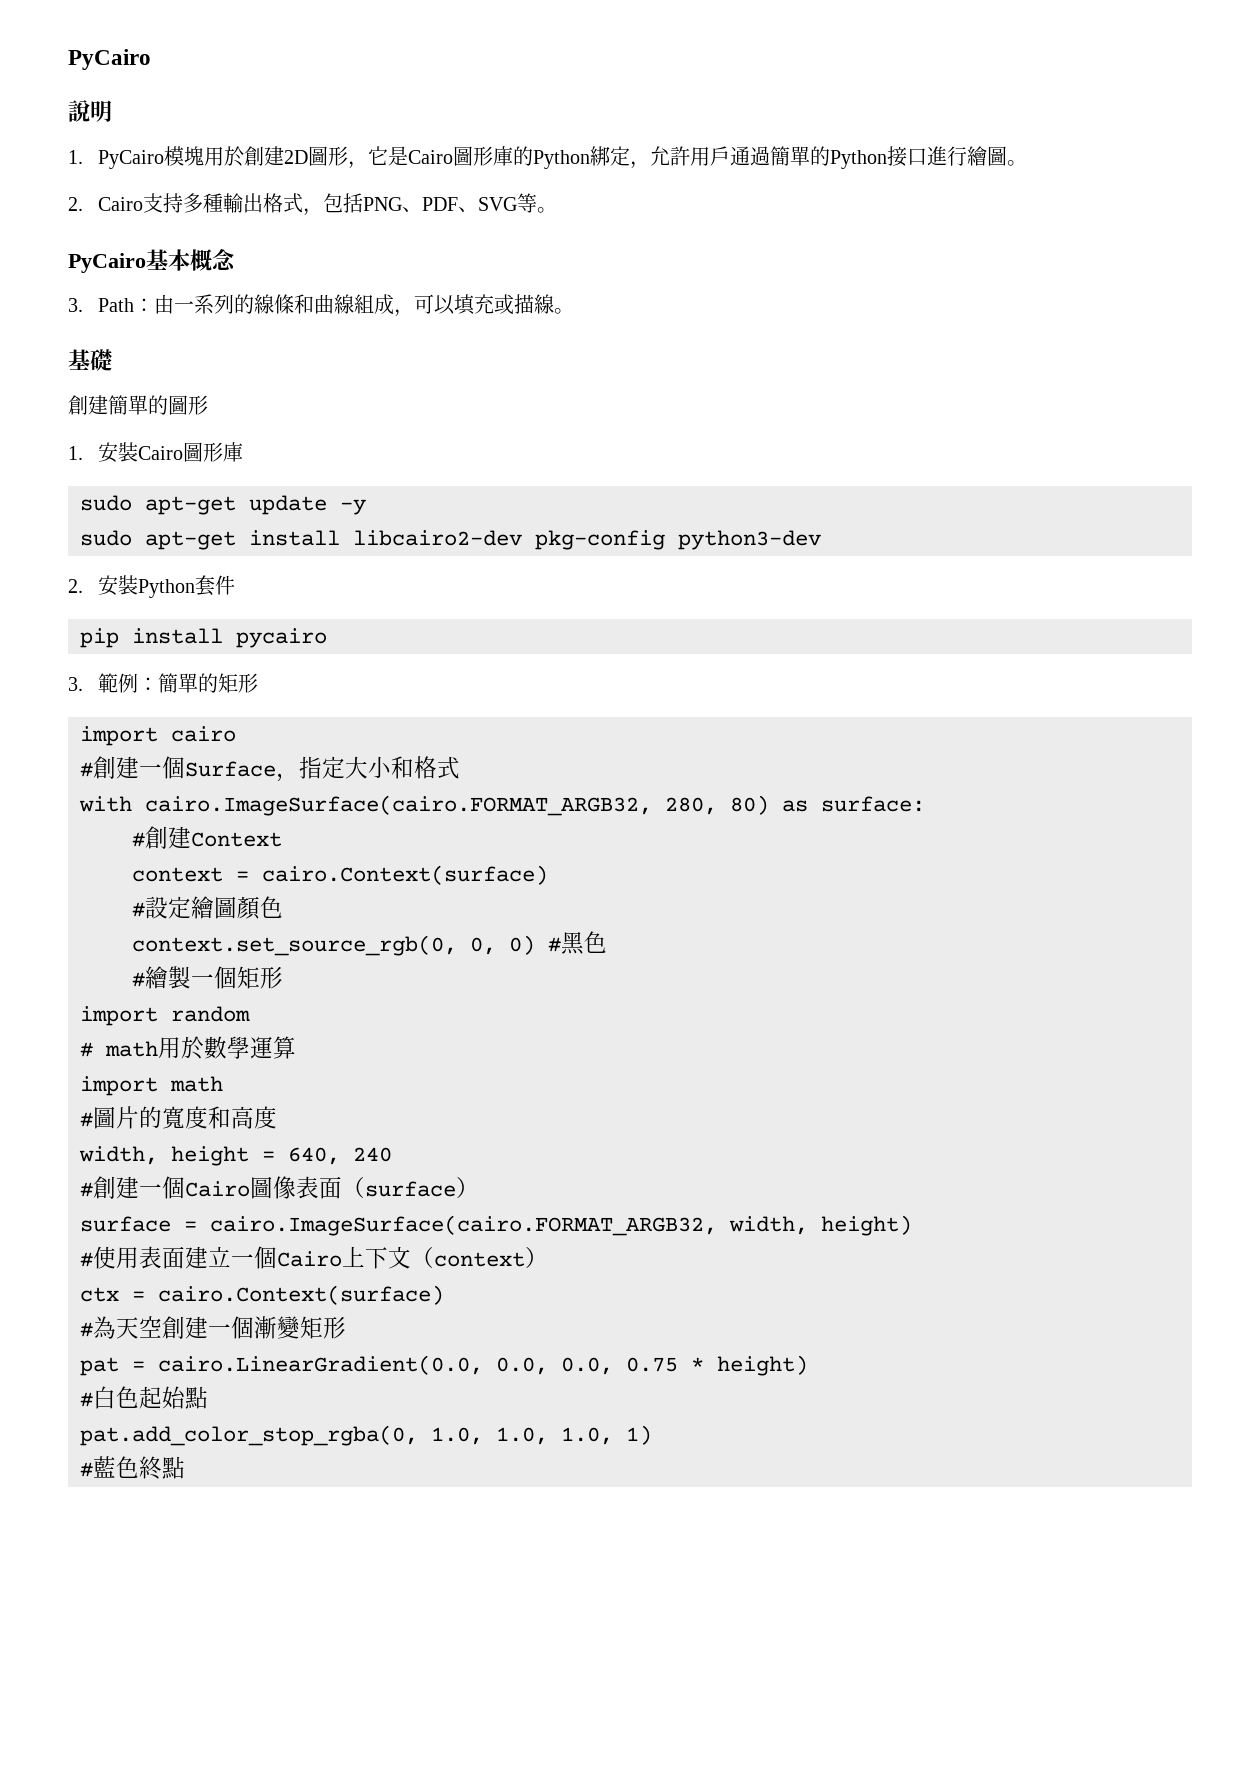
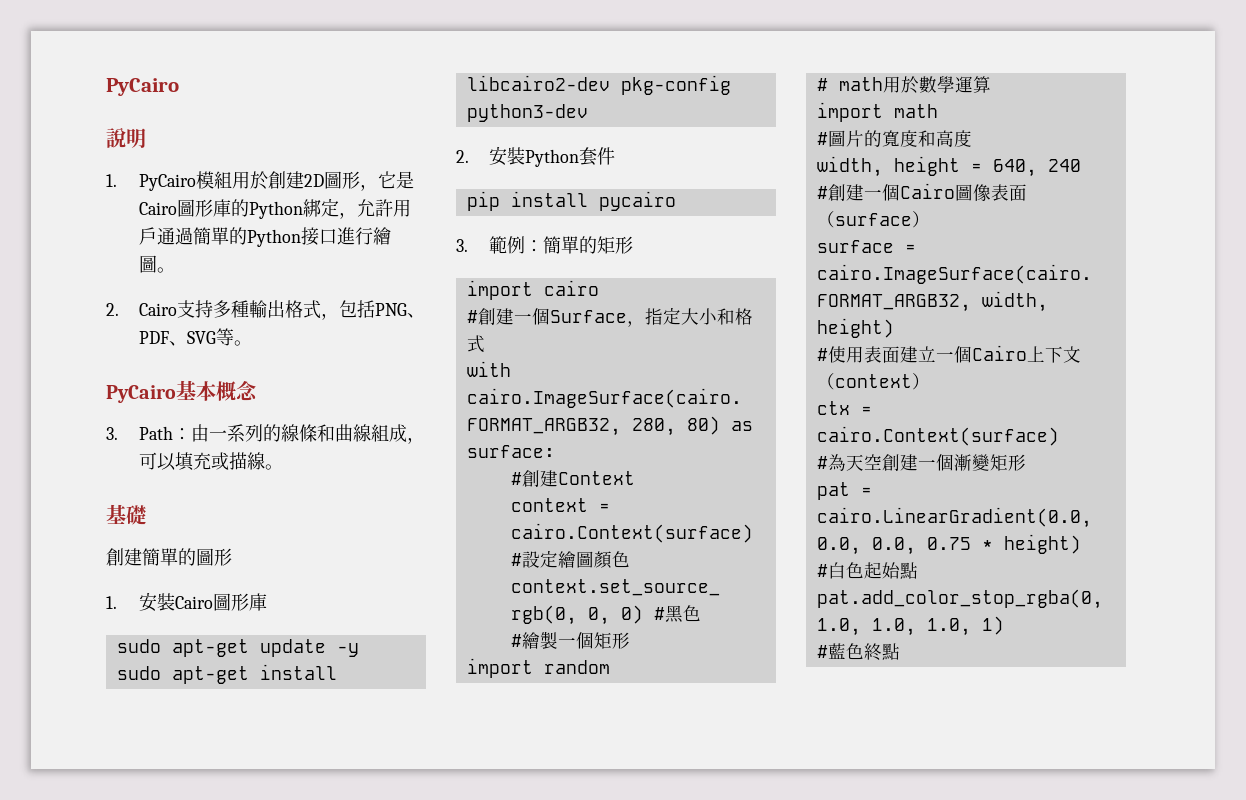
- 1. PyCairo模塊用於創建2D圖形，它是Cairo圖形庫的Python綁定，允許用戶通過簡單的Python接口進行繪圖。
+ 1. PyCairo模組用於創建2D圖形，它是Cairo圖形庫的Python綁定，允許用戶通過簡單的Python接口進行繪圖。

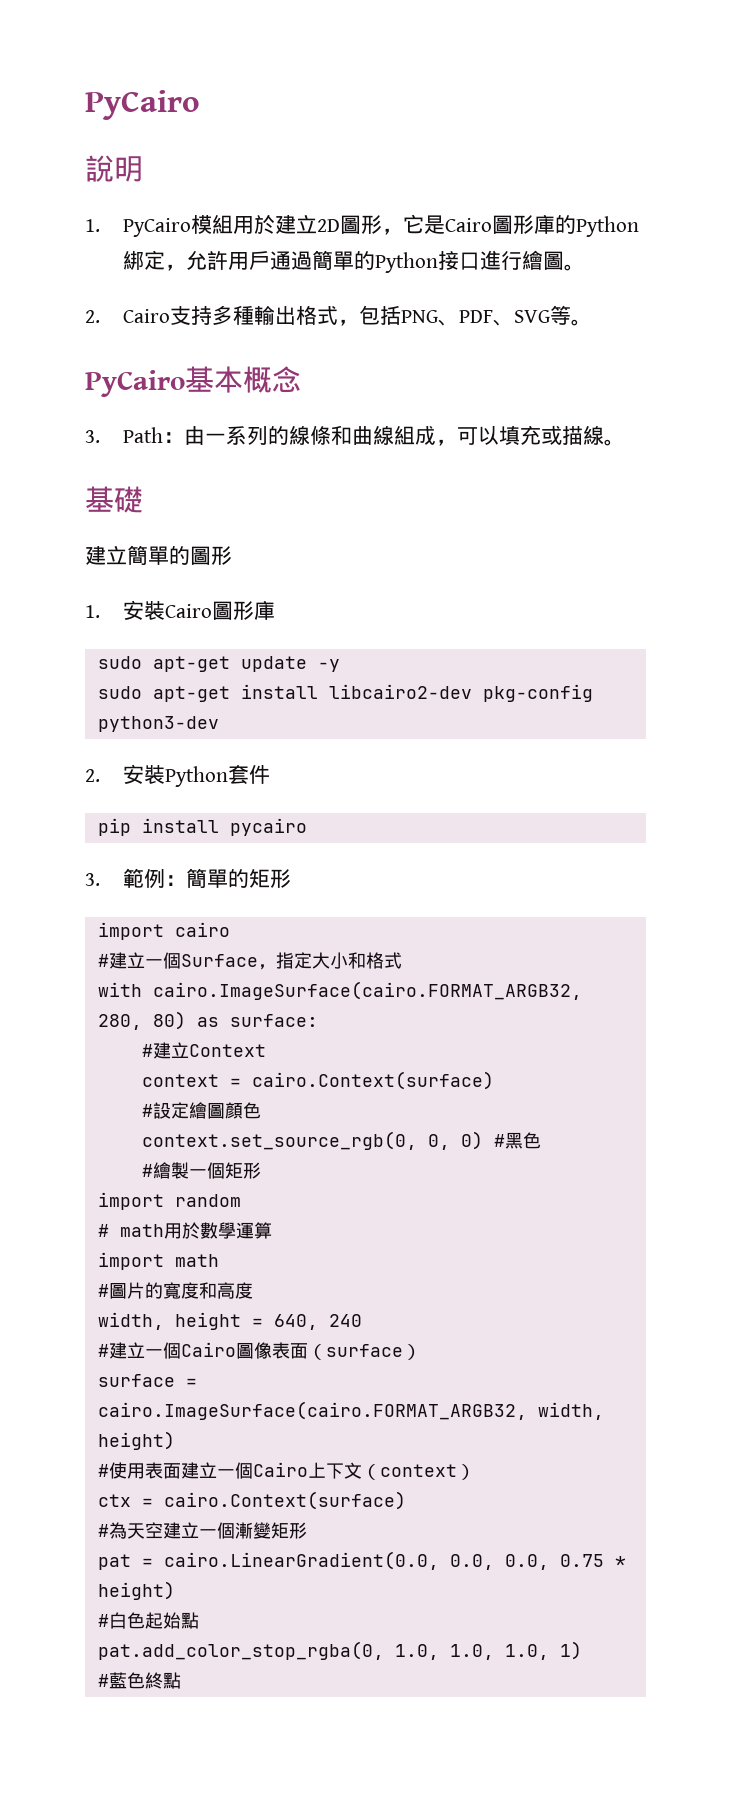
- 1. PyCairo模組用於創建2D圖形，它是Cairo圖形庫的Python綁定，允許用戶通過簡單的Python接口進行繪圖。
+ 1. PyCairo模組用於建立2D圖形，它是Cairo圖形庫的Python綁定，允許用戶通過簡單的Python接口進行繪圖。
- 創建簡單的圖形
+ 建立簡單的圖形
- #創建一個Surface，指定大小和格式
+ #建立一個Surface，指定大小和格式
- #創建Context
+ #建立Context
- #創建一個Cairo圖像表面（surface）
+ #建立一個Cairo圖像表面（surface）
- #為天空創建一個漸變矩形
+ #為天空建立一個漸變矩形

